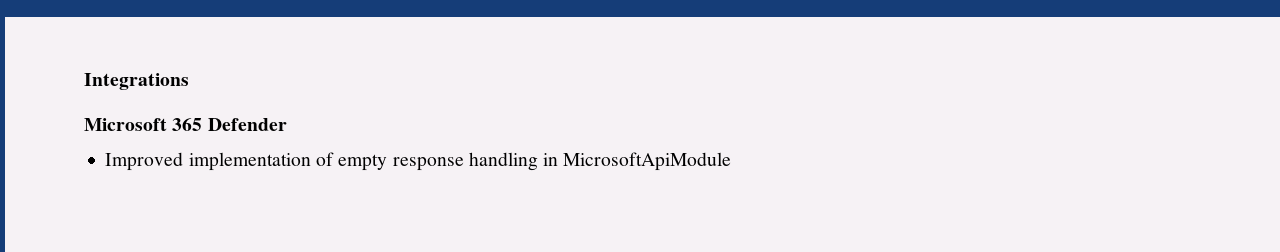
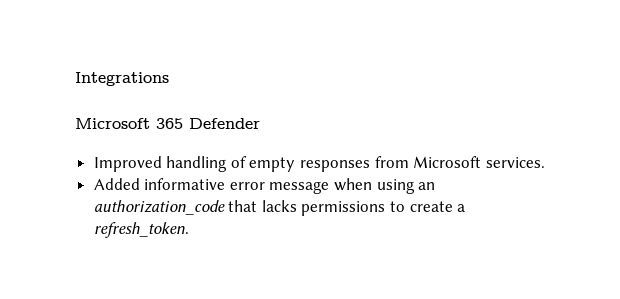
- Improved implementation of empty response handling in MicrosoftApiModule
+ Improved handling of empty responses from Microsoft services.
+ Added informative error message when using an authorization_code that lacks permissions to create a refresh_token.

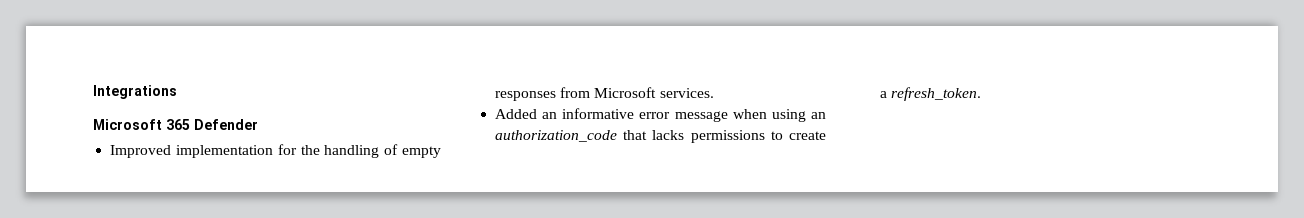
- Improved handling of empty responses from Microsoft services.
+ Improved implementation for the handling of empty responses from Microsoft services.
- Added informative error message when using an authorization_code that lacks permissions to create a refresh_token.
+ Added an informative error message when using an authorization_code that lacks permissions to create a refresh_token.

